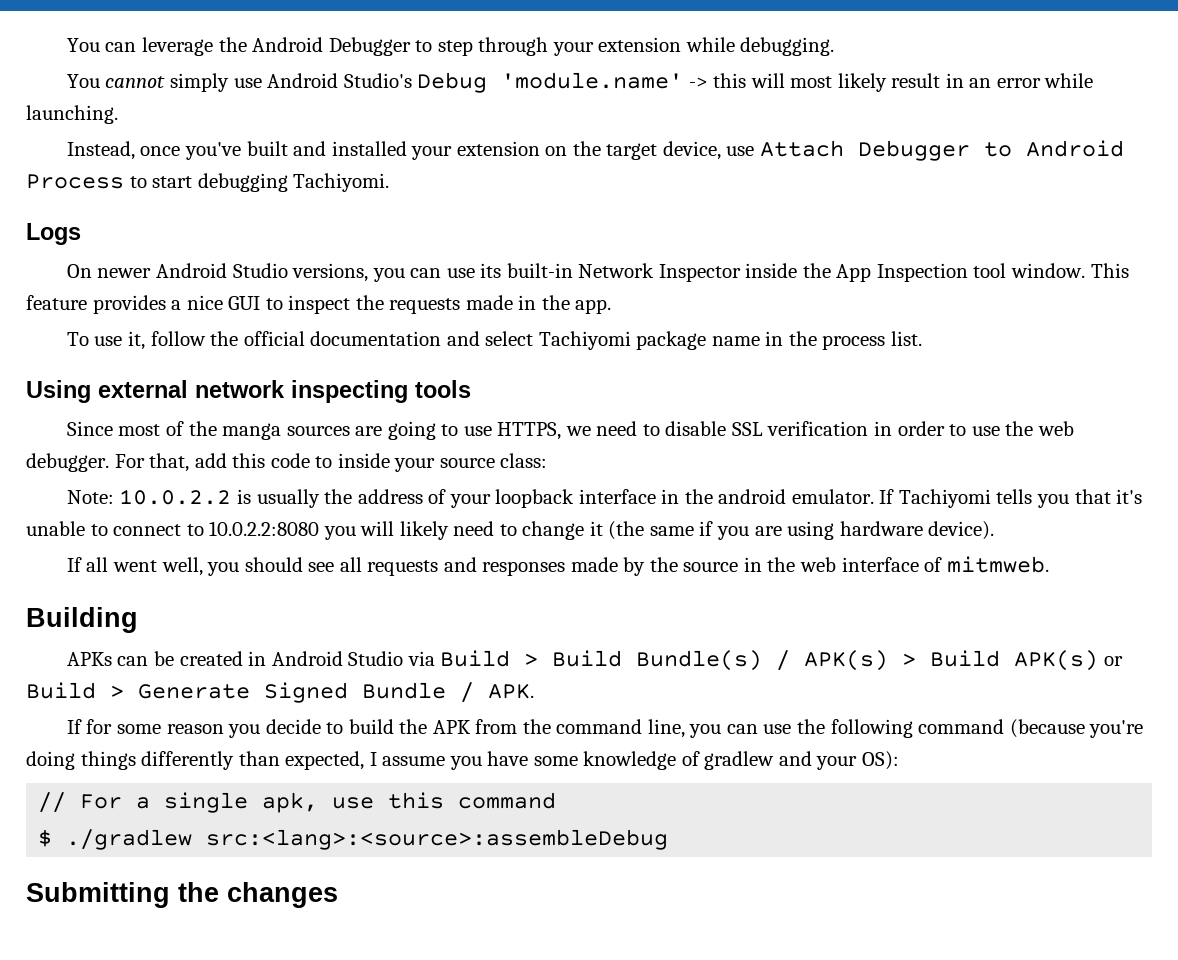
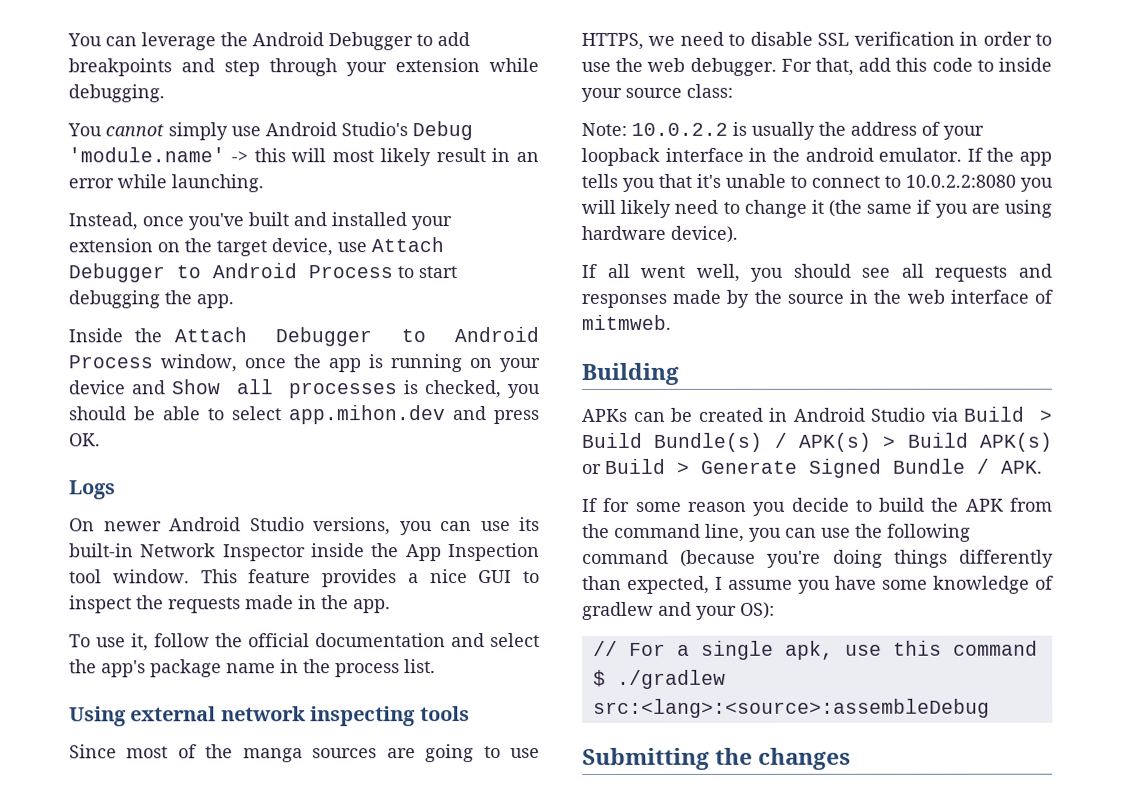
- You can leverage the Android Debugger to step through your extension while debugging.
+ You can leverage the Android Debugger to add breakpoints and step through your extension while debugging.
- Instead, once you've built and installed your extension on the target device, use Attach Debugger to Android Process to start debugging Tachiyomi.
+ Instead, once you've built and installed your extension on the target device, use Attach Debugger to Android Process to start debugging the app.
+ Inside the Attach Debugger to Android Process window, once the app is running on your device and Show all processes is checked, you should be able to select app.mihon.dev and press OK.
- To use it, follow the official documentation and select Tachiyomi package name in the process list.
+ To use it, follow the official documentation and select the app's package name in the process list.
- If Tachiyomi tells you that it's unable to connect to 10.0.2.2:8080 you will likely need to change it (the same if you are using hardware device).
+ If the app tells you that it's unable to connect to 10.0.2.2:8080 you will likely need to change it (the same if you are using hardware device).

